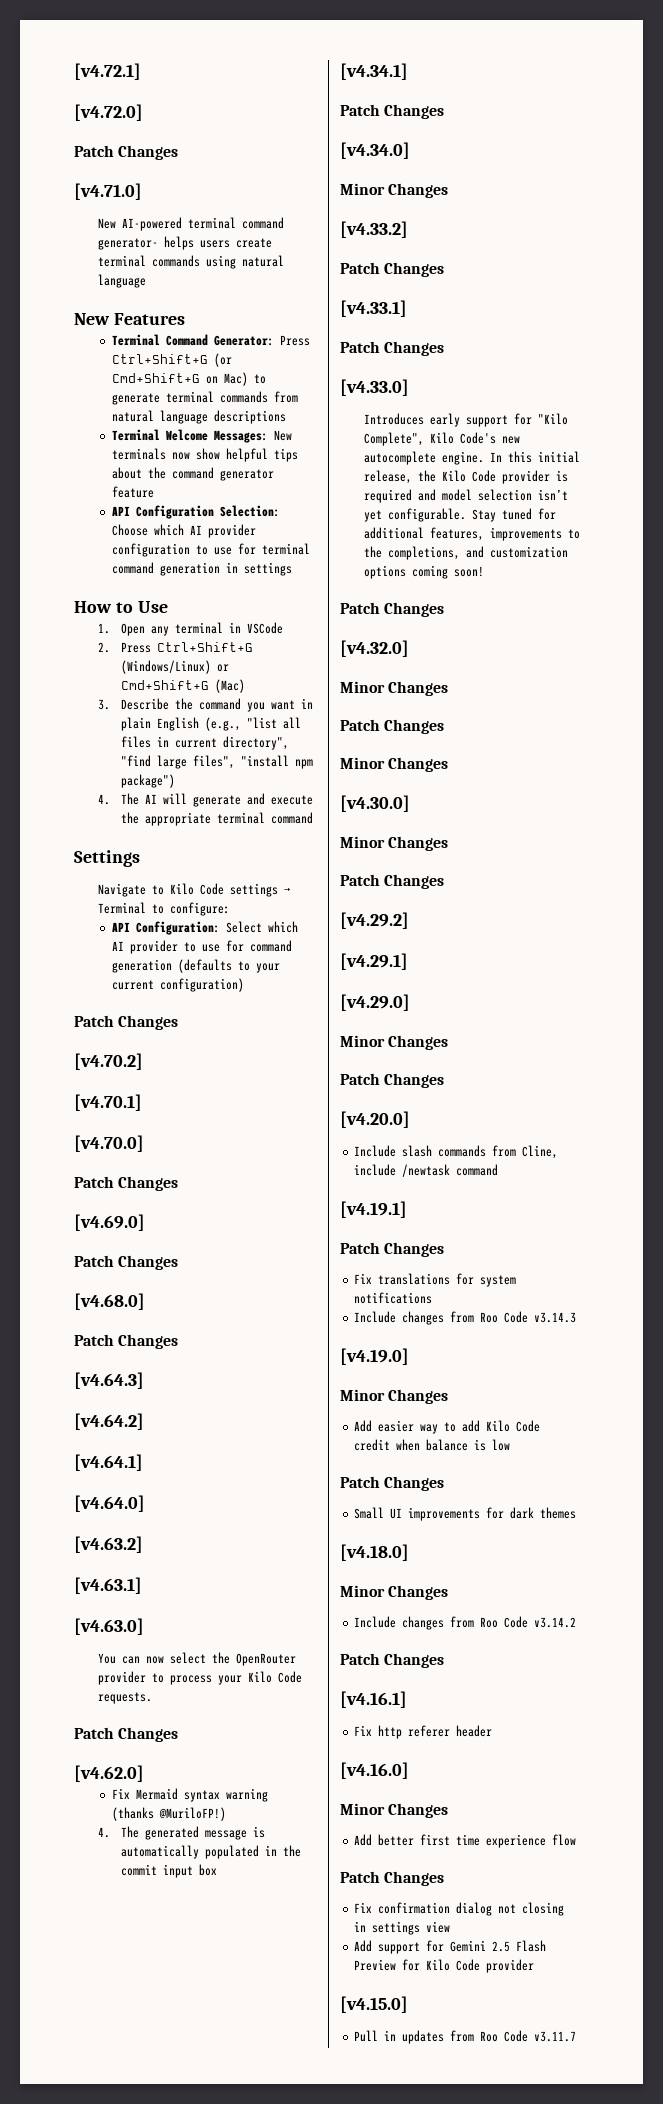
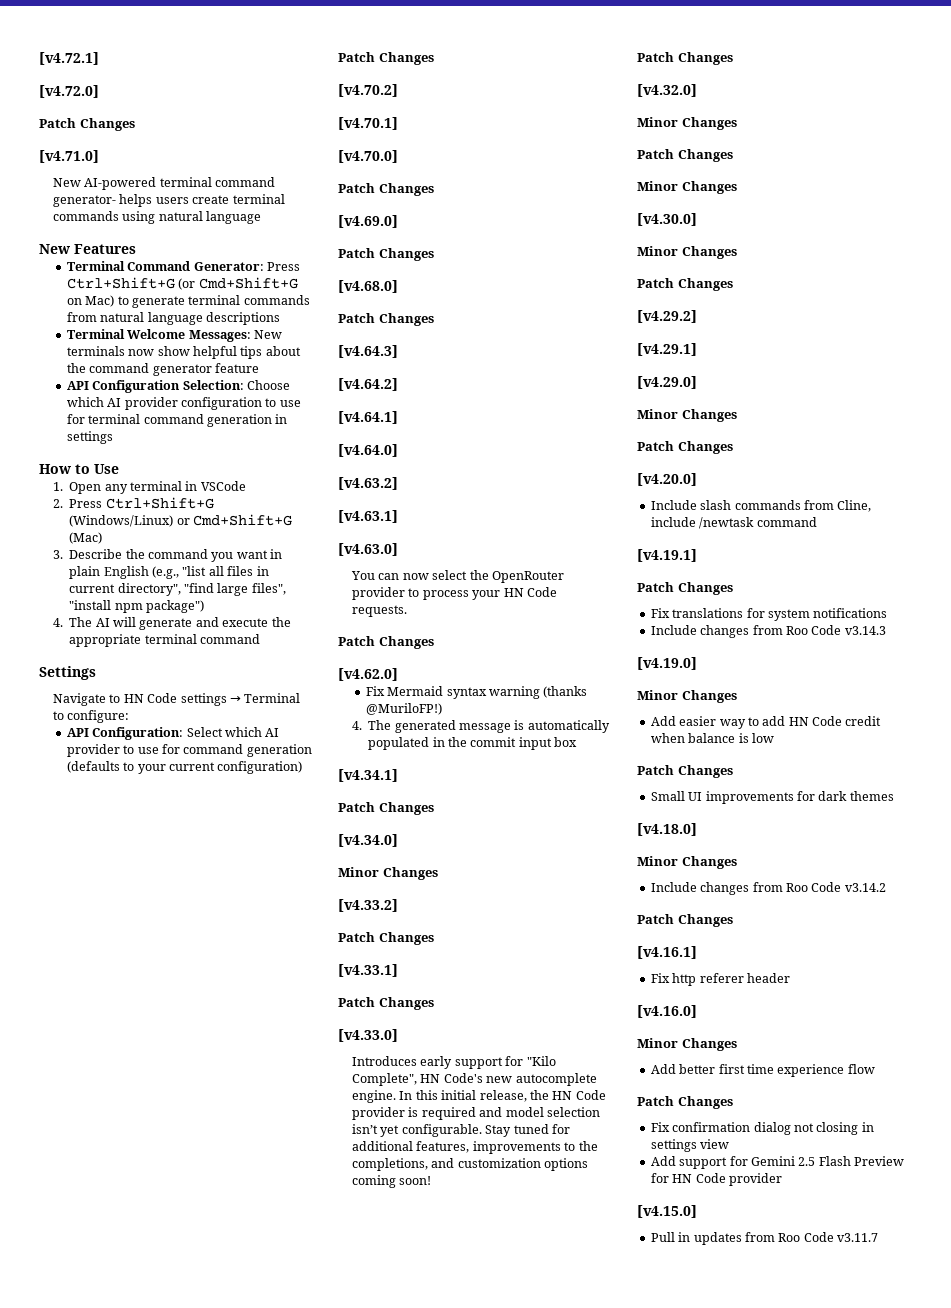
- Navigate to Kilo Code settings → Terminal to configure:
+ Navigate to HN Code settings → Terminal to configure:
- You can now select the OpenRouter provider to process your Kilo Code requests.
+ You can now select the OpenRouter provider to process your HN Code requests.
- Introduces early support for "Kilo Complete", Kilo Code's new autocomplete engine.
+ Introduces early support for "Kilo Complete", HN Code's new autocomplete engine.
- In this initial release, the Kilo Code provider is required and model selection isn’t yet configurable.
+ In this initial release, the HN Code provider is required and model selection isn’t yet configurable.
- Add easier way to add Kilo Code credit when balance is low
+ Add easier way to add HN Code credit when balance is low
- Add support for Gemini 2.5 Flash Preview for Kilo Code provider
+ Add support for Gemini 2.5 Flash Preview for HN Code provider

